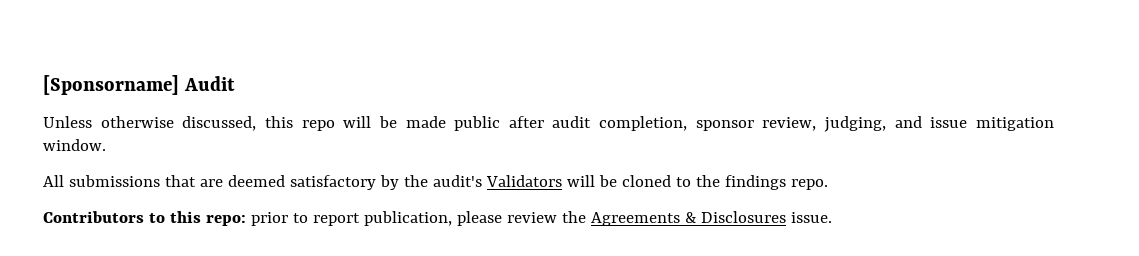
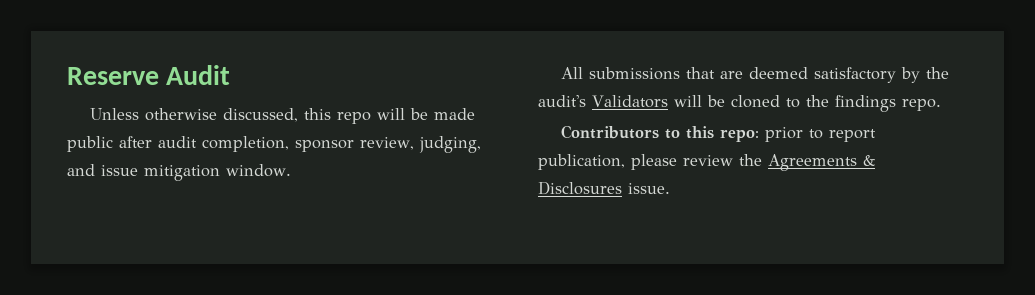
- [Sponsorname] Audit
+ Reserve Audit

